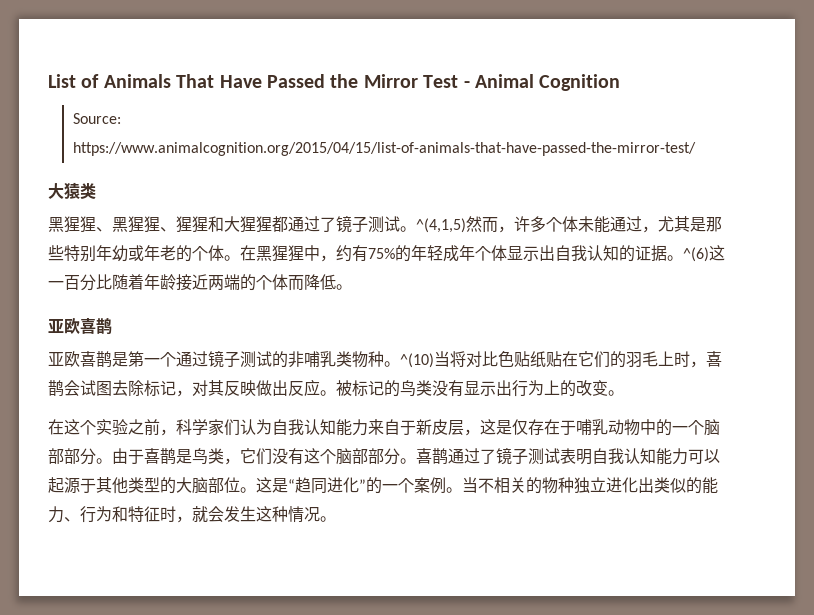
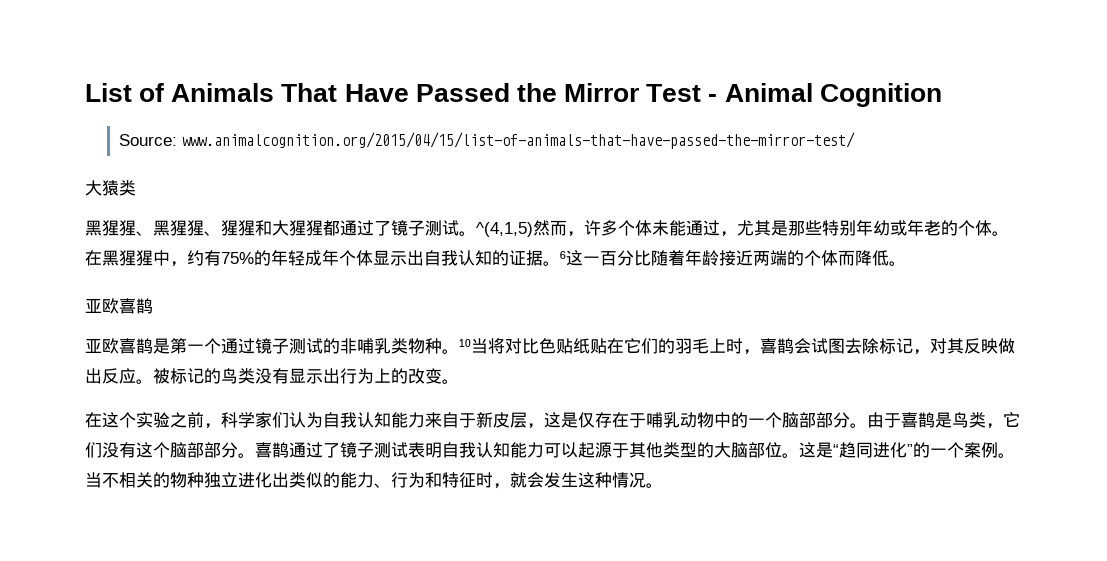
- Source: https://www.animalcognition.org/2015/04/15/list-of-animals-that-have-passed-the-mirror-test/
+ Source: www.animalcognition.org/2015/04/15/list-of-animals-that-have-passed-the-mirror-test/
- ^(6)这一百分比随着年龄接近两端的个体而降低。
+ ⁶这一百分比随着年龄接近两端的个体而降低。
- ^(10)当将对比色贴纸贴在它们的羽毛上时，喜鹊会试图去除标记，对其反映做出反应。
+ ¹⁰当将对比色贴纸贴在它们的羽毛上时，喜鹊会试图去除标记，对其反映做出反应。

